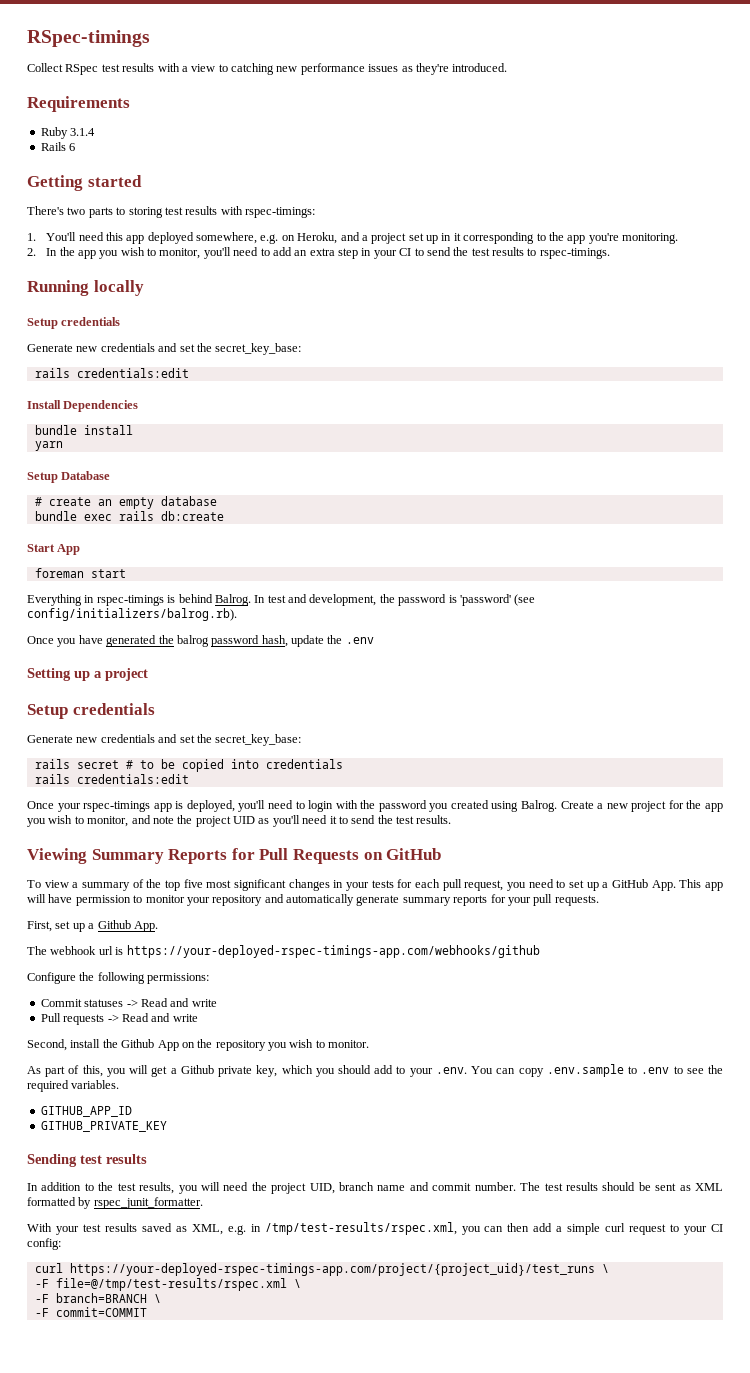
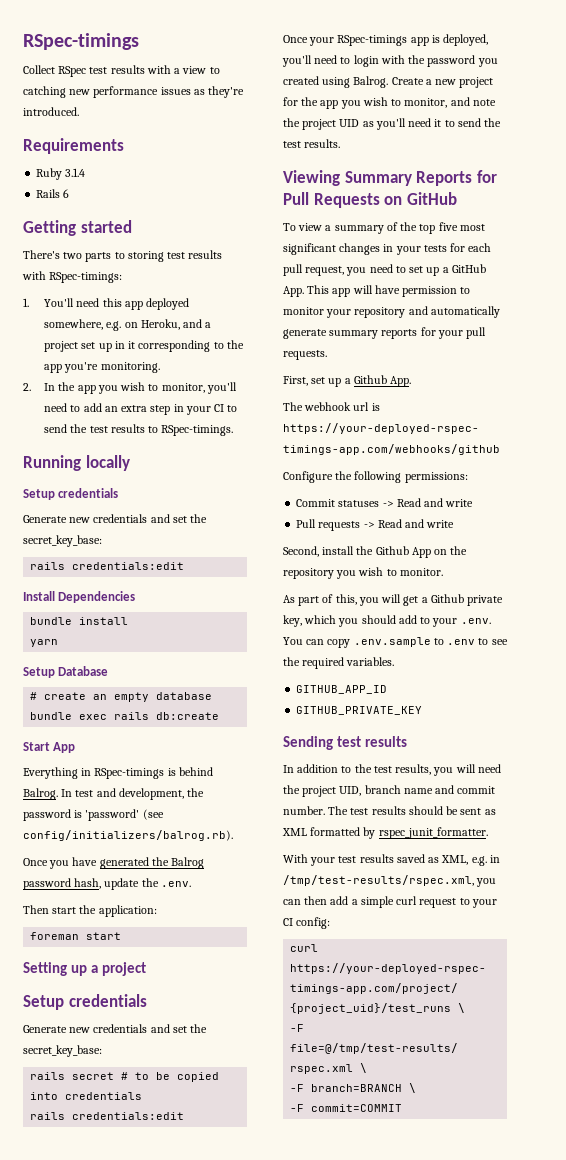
- There's two parts to storing test results with rspec-timings:
+ There's two parts to storing test results with RSpec-timings:
- 2. In the app you wish to monitor, you'll need to add an extra step in your CI to send the test results to rspec-timings.
+ 2. In the app you wish to monitor, you'll need to add an extra step in your CI to send the test results to RSpec-timings.
- foreman start
- Everything in rspec-timings is behind Balrog.
+ Everything in RSpec-timings is behind Balrog.
- Once you have generated the balrog password hash, update the .env
+ Once you have generated the Balrog password hash, update the .env.
+ Then start the application:
+ foreman start
- Once your rspec-timings app is deployed, you'll need to login with the password you created using Balrog.
+ Once your RSpec-timings app is deployed, you'll need to login with the password you created using Balrog.

